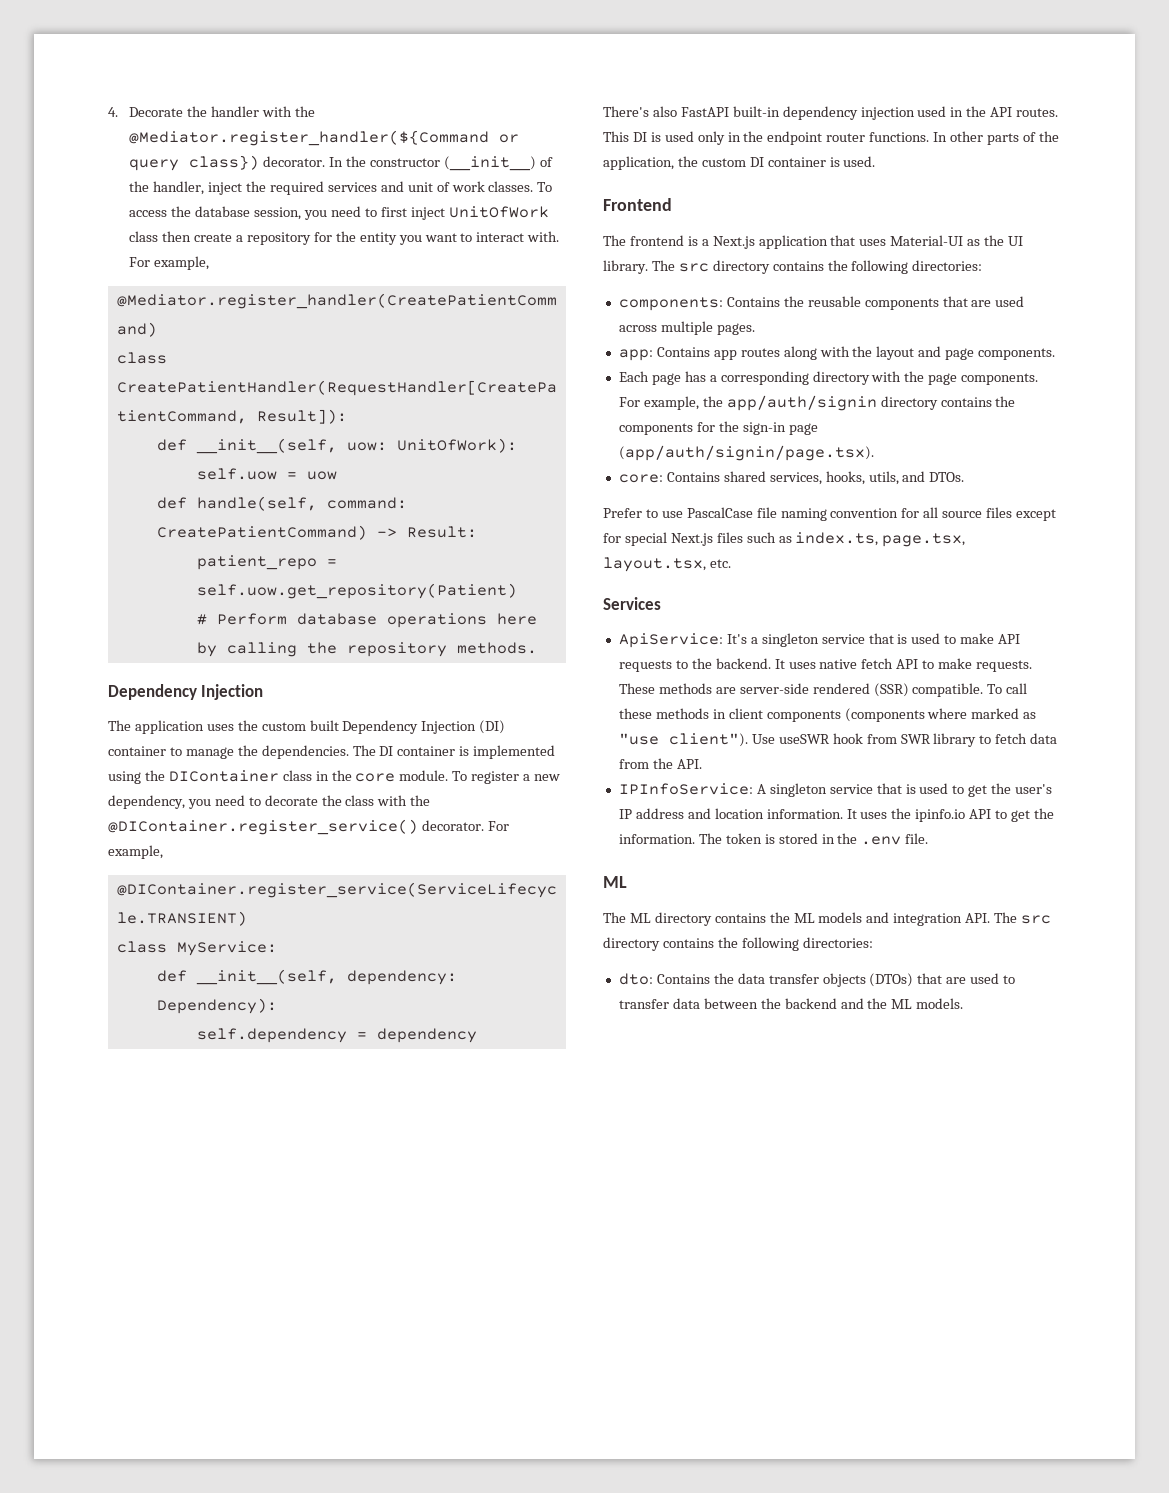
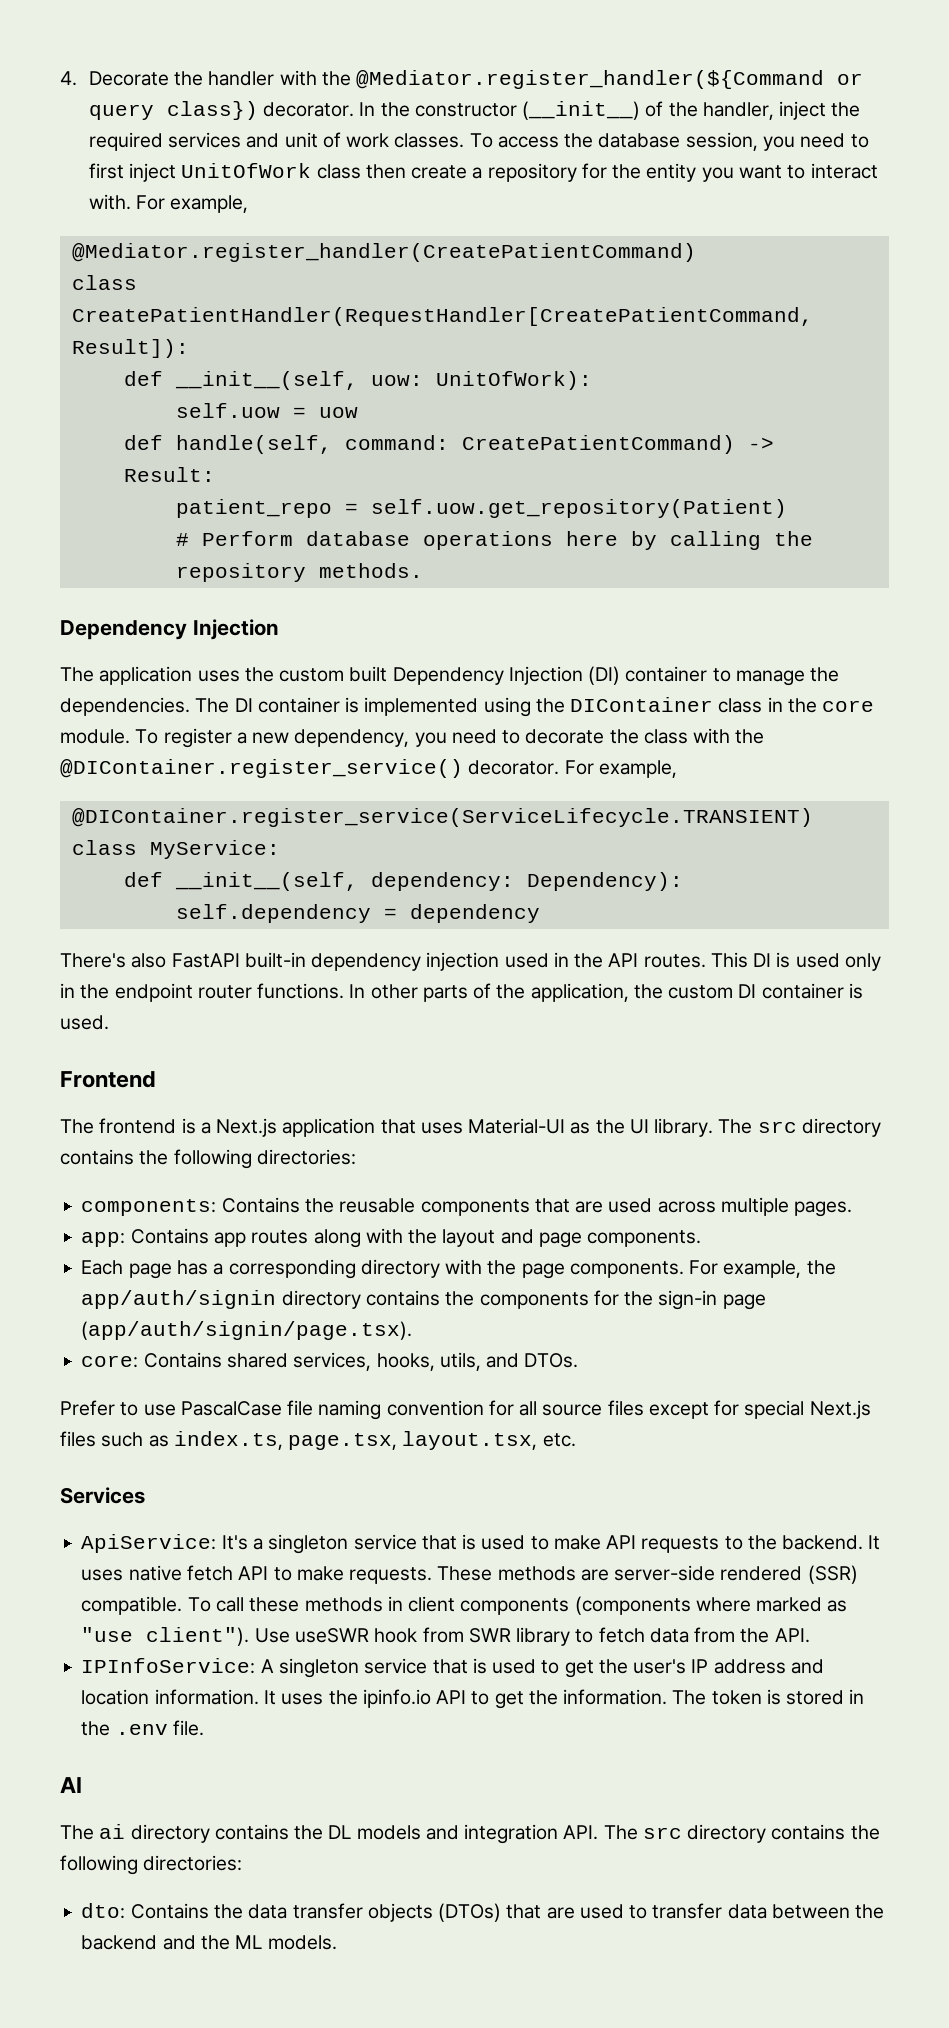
  The token is stored in the .env file.
- ML
- The ML directory contains the ML models and integration API. The src directory contains the following directories:
+ AI
+ The ai directory contains the DL models and integration API. The src directory contains the following directories:

